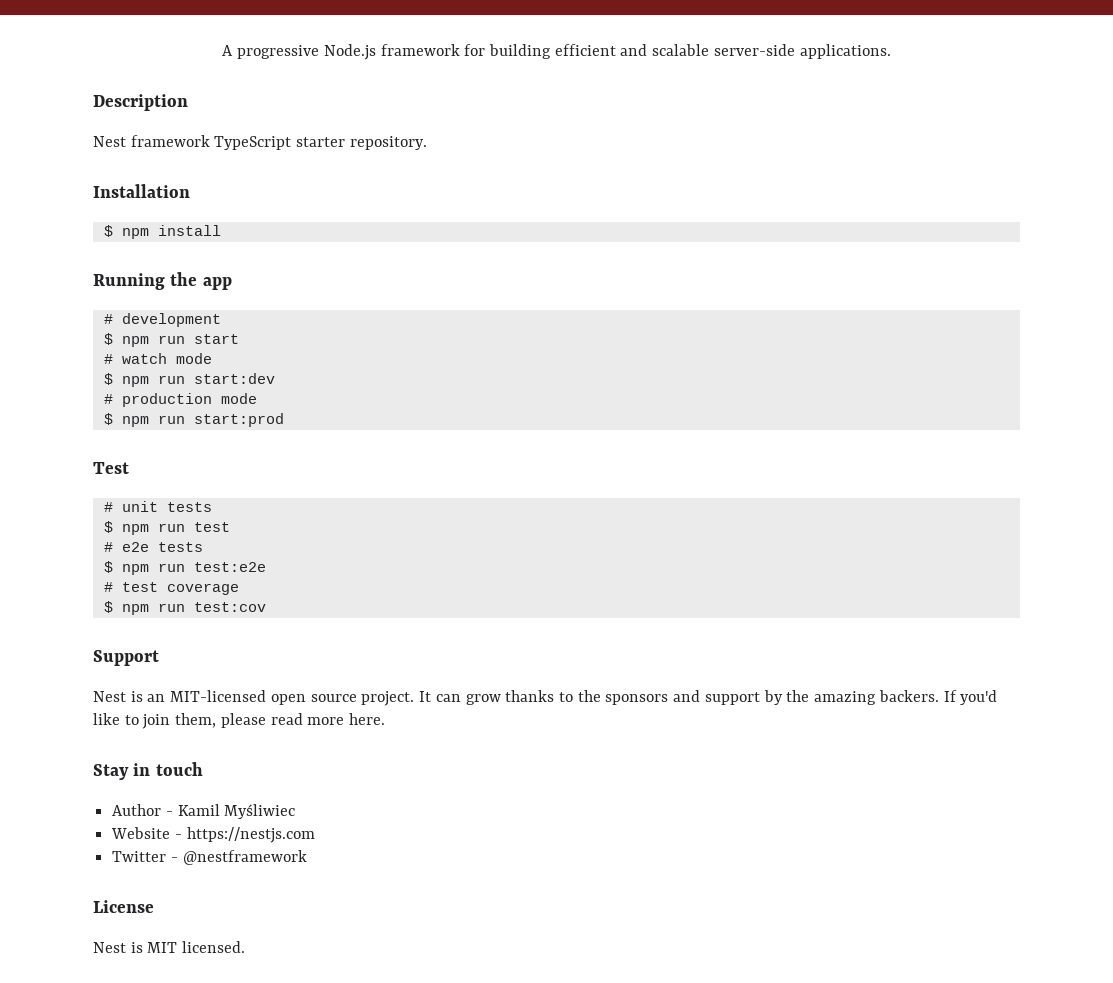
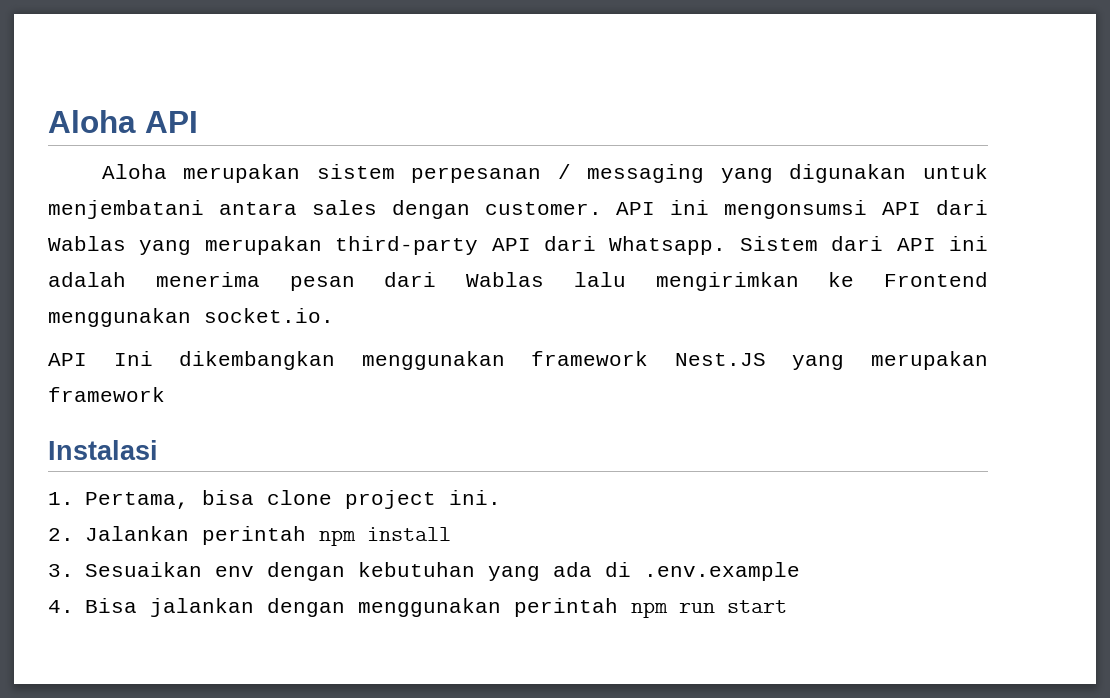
- A progressive Node.js framework for building efficient and scalable server-side applications.
- Description
- Nest framework TypeScript starter repository.
- Installation
- $ npm install
- Running the app
- # development
- $ npm run start
- # watch mode
- $ npm run start:dev
- # production mode
- $ npm run start:prod
- Test
- # unit tests
- $ npm run test
- # e2e tests
- $ npm run test:e2e
- # test coverage
- $ npm run test:cov
- Support
- Nest is an MIT-licensed open source project. It can grow thanks to the sponsors and support by the amazing backers. If you'd like to join them, please read more here.
- Stay in touch
- Author - Kamil Myśliwiec
- Website - https://nestjs.com
- Twitter - @nestframework
- License
- Nest is MIT licensed.
+ Aloha API
+ Aloha merupakan sistem perpesanan / messaging yang digunakan untuk menjembatani antara sales dengan customer. API ini mengonsumsi API dari Wablas yang merupakan third-party API dari Whatsapp. Sistem dari API ini adalah menerima pesan dari Wablas lalu mengirimkan ke Frontend menggunakan socket.io.
+ API Ini dikembangkan menggunakan framework Nest.JS yang merupakan framework
+ Instalasi
+ 1. Pertama, bisa clone project ini.
+ 2. Jalankan perintah npm install
+ 3. Sesuaikan env dengan kebutuhan yang ada di .env.example
+ 4. Bisa jalankan dengan menggunakan perintah npm run start

